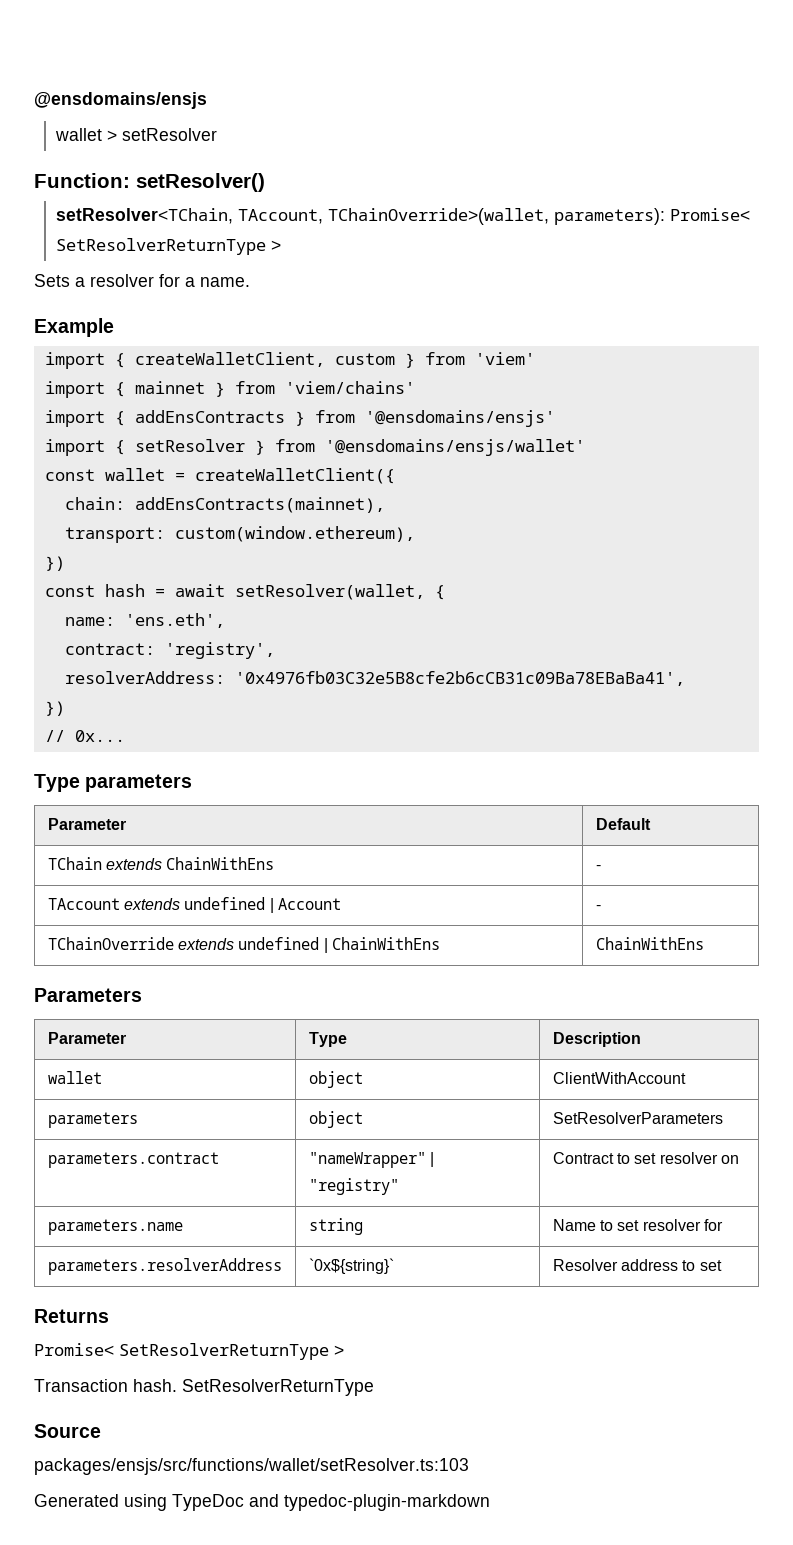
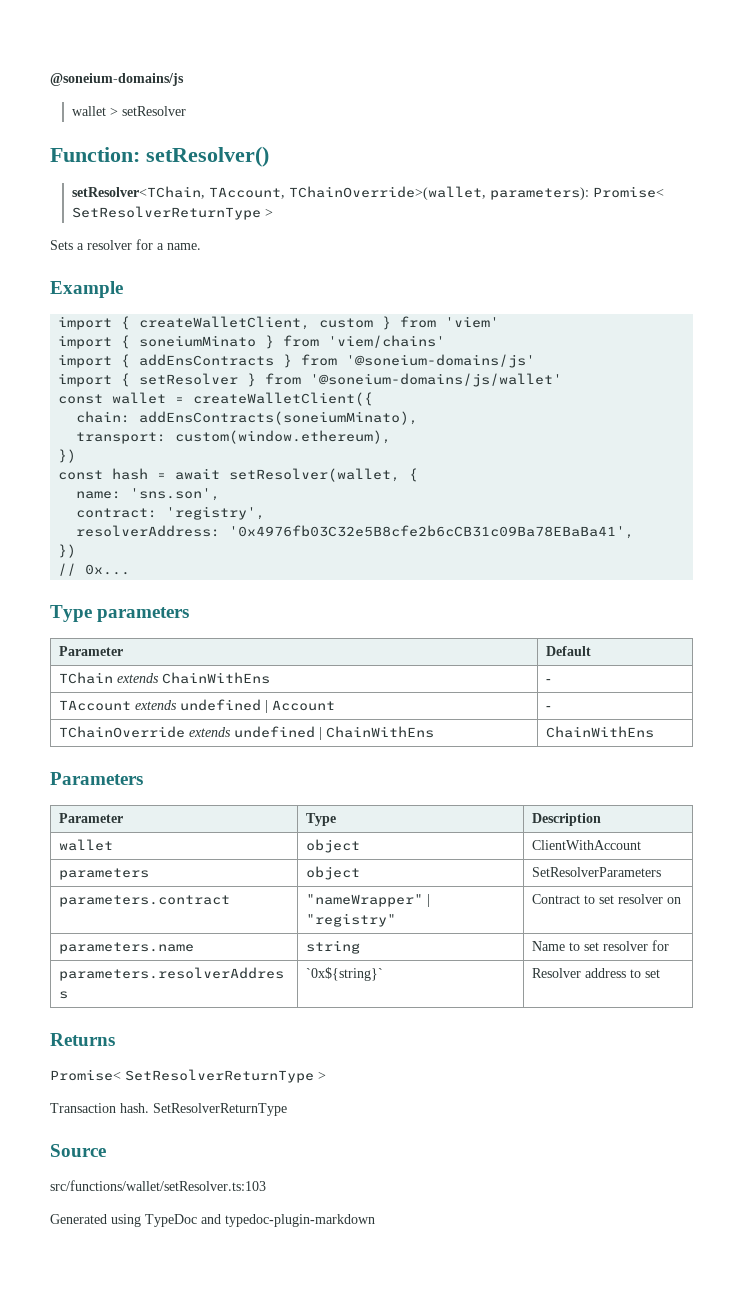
- @ensdomains/ensjs
+ @soneium-domains/js
- import { mainnet } from 'viem/chains'
+ import { soneiumMinato } from 'viem/chains'
- import { addEnsContracts } from '@ensdomains/ensjs'
+ import { addEnsContracts } from '@soneium-domains/js'
- import { setResolver } from '@ensdomains/ensjs/wallet'
+ import { setResolver } from '@soneium-domains/js/wallet'
- chain: addEnsContracts(mainnet),
+ chain: addEnsContracts(soneiumMinato),
- name: 'ens.eth',
+ name: 'sns.son',
- packages/ensjs/src/functions/wallet/setResolver.ts:103
+ src/functions/wallet/setResolver.ts:103

